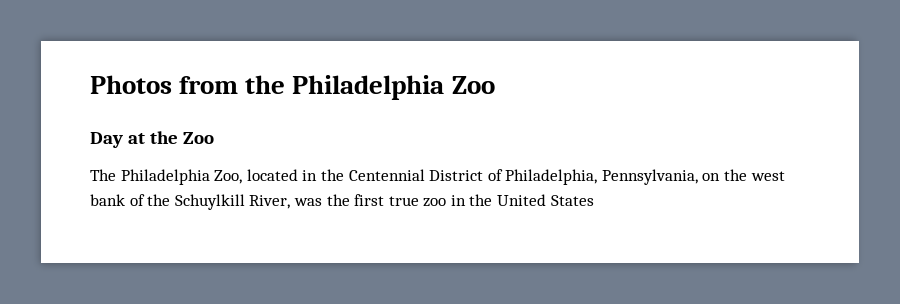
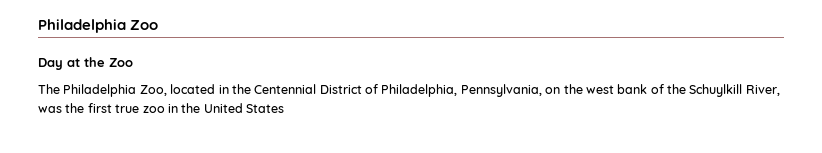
- Photos from the Philadelphia Zoo
+ Philadelphia Zoo

